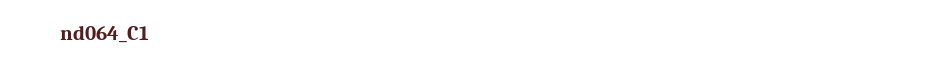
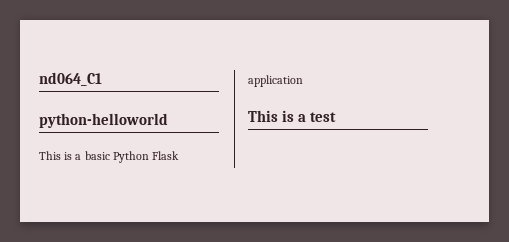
+ python-helloworld
+ This is a basic Python Flask application
+ This is a test

